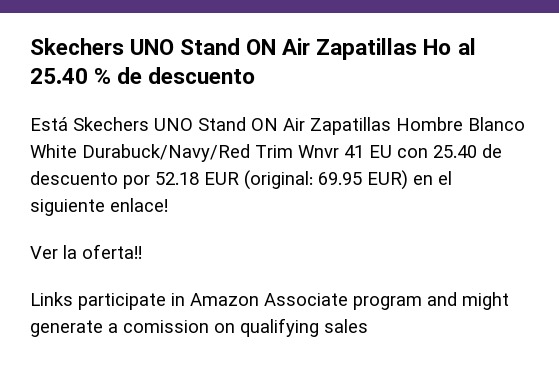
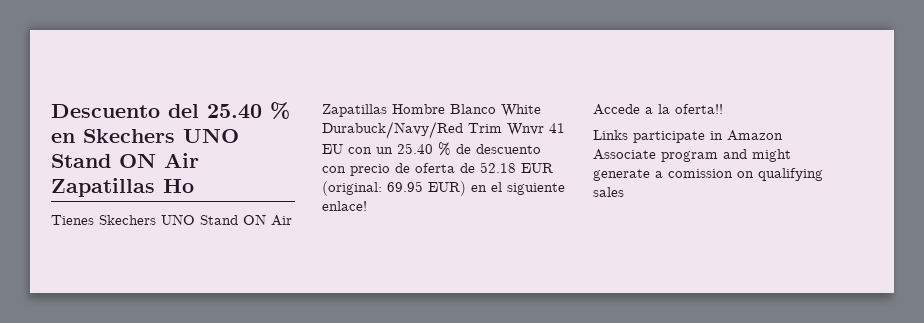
- Skechers UNO Stand ON Air Zapatillas Ho al 25.40 % de descuento
- Está Skechers UNO Stand ON Air Zapatillas Hombre Blanco White Durabuck/Navy/Red Trim Wnvr 41 EU con 25.40 de descuento por 52.18 EUR (original: 69.95 EUR) en el siguiente enlace!
+ Descuento del 25.40 % en Skechers UNO Stand ON Air Zapatillas Ho
+ Tienes Skechers UNO Stand ON Air Zapatillas Hombre Blanco White Durabuck/Navy/Red Trim Wnvr 41 EU con un 25.40 % de descuento con precio de oferta de 52.18 EUR (original: 69.95 EUR) en el siguiente enlace!
- Ver la oferta!!
+ Accede a la oferta!!

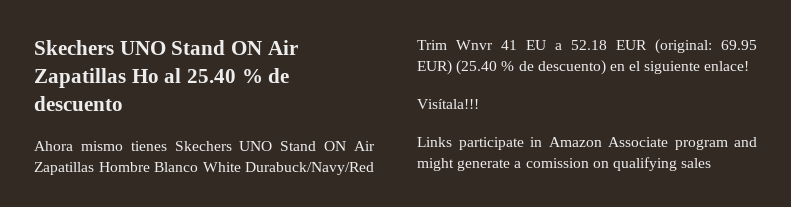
- Descuento del 25.40 % en Skechers UNO Stand ON Air Zapatillas Ho
- Tienes Skechers UNO Stand ON Air Zapatillas Hombre Blanco White Durabuck/Navy/Red Trim Wnvr 41 EU con un 25.40 % de descuento con precio de oferta de 52.18 EUR (original: 69.95 EUR) en el siguiente enlace!
+ Skechers UNO Stand ON Air Zapatillas Ho al 25.40 % de descuento
+ Ahora mismo tienes Skechers UNO Stand ON Air Zapatillas Hombre Blanco White Durabuck/Navy/Red Trim Wnvr 41 EU a 52.18 EUR (original: 69.95 EUR) (25.40 % de descuento) en el siguiente enlace!
- Accede a la oferta!!
+ Visítala!!!

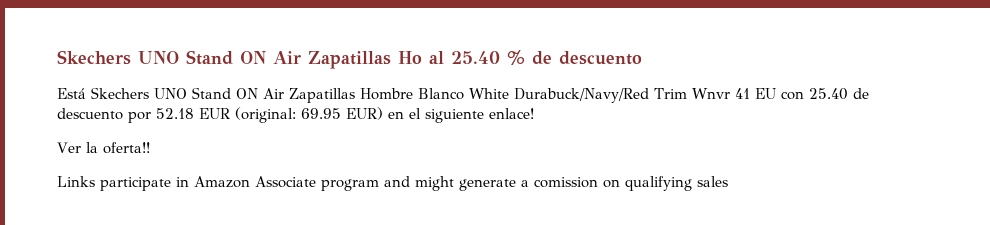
- Ahora mismo tienes Skechers UNO Stand ON Air Zapatillas Hombre Blanco White Durabuck/Navy/Red Trim Wnvr 41 EU a 52.18 EUR (original: 69.95 EUR) (25.40 % de descuento) en el siguiente enlace!
+ Está Skechers UNO Stand ON Air Zapatillas Hombre Blanco White Durabuck/Navy/Red Trim Wnvr 41 EU con 25.40 de descuento por 52.18 EUR (original: 69.95 EUR) en el siguiente enlace!
- Visítala!!!
+ Ver la oferta!!

